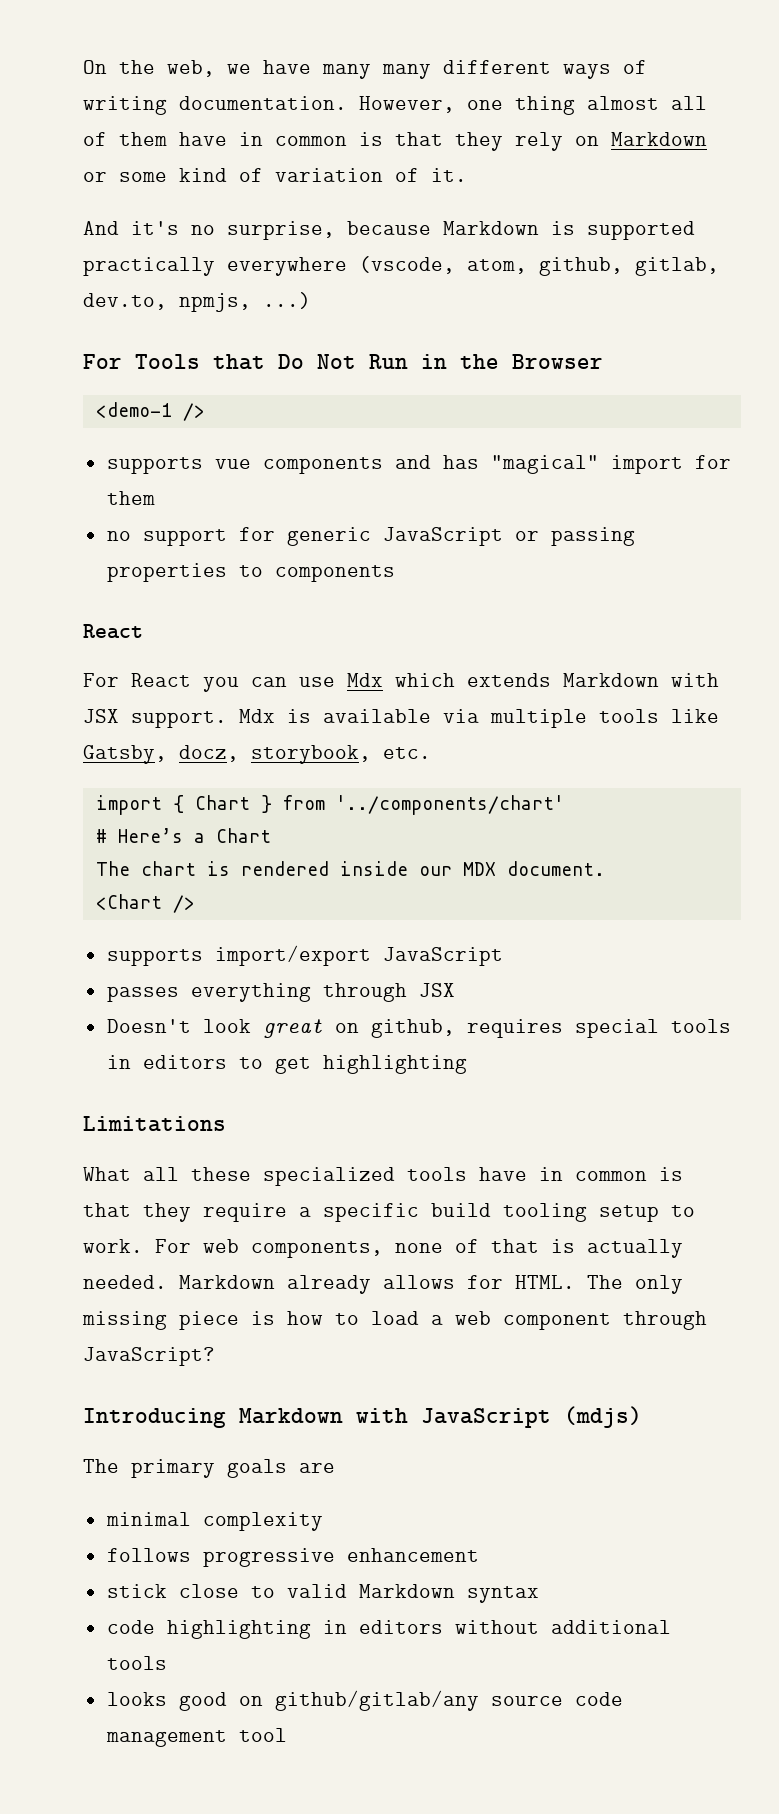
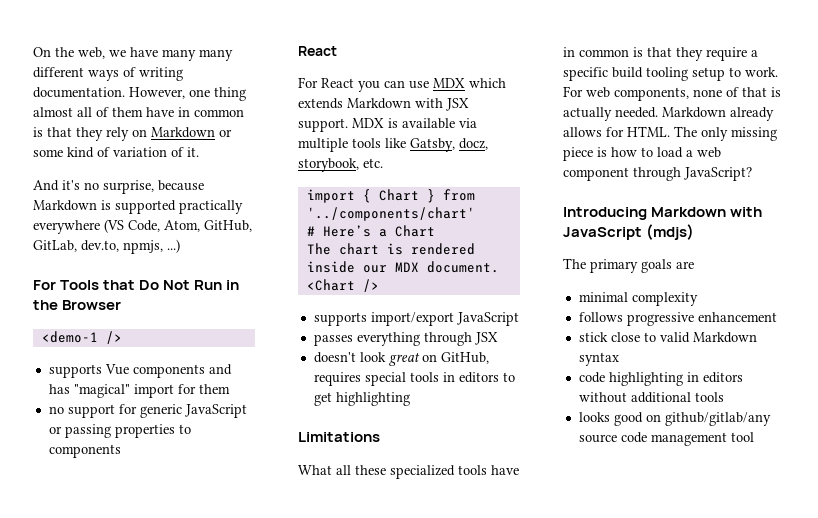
- And it's no surprise, because Markdown is supported practically everywhere (vscode, atom, github, gitlab, dev.to, npmjs, ...)
+ And it's no surprise, because Markdown is supported practically everywhere (VS Code, Atom, GitHub, GitLab, dev.to, npmjs, ...)
- supports vue components and has "magical" import for them
+ supports Vue components and has "magical" import for them
- For React you can use Mdx which extends Markdown with JSX support.
+ For React you can use MDX which extends Markdown with JSX support.
- Mdx is available via multiple tools like Gatsby, docz, storybook, etc.
+ MDX is available via multiple tools like Gatsby, docz, storybook, etc.
- Doesn't look great on github, requires special tools in editors to get highlighting
+ doesn't look great on GitHub, requires special tools in editors to get highlighting

